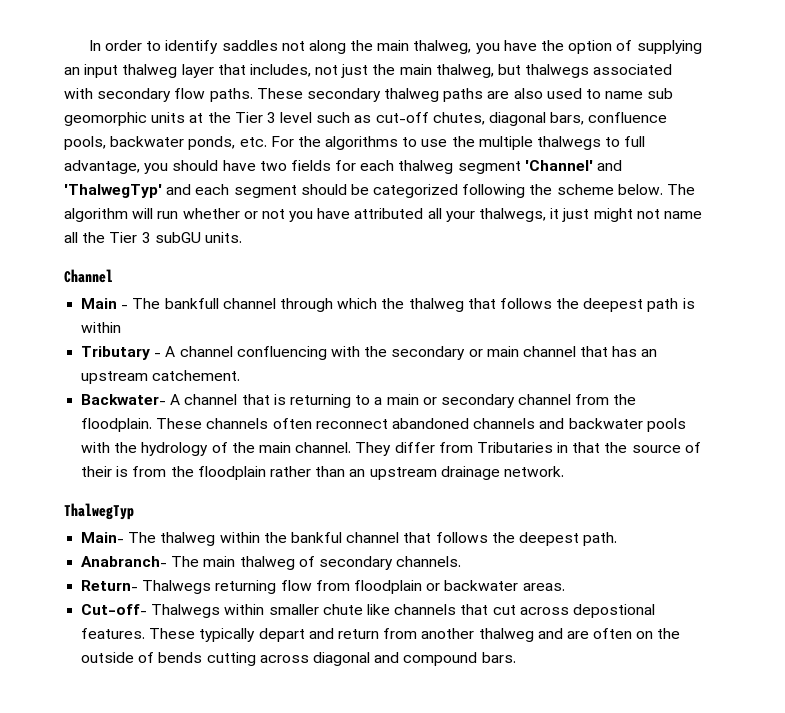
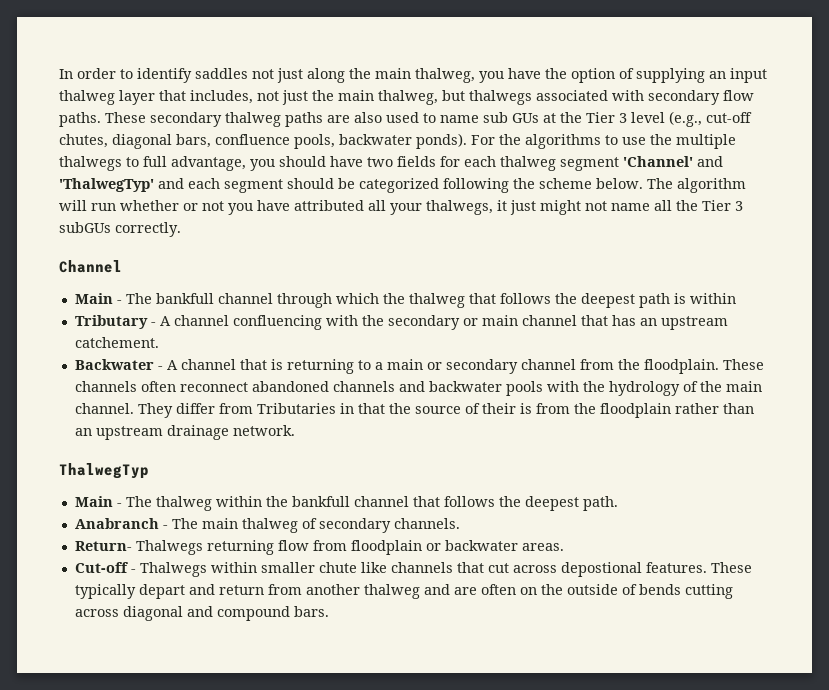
- In order to identify saddles not along the main thalweg, you have the option of supplying an input thalweg layer that includes, not just the main thalweg, but thalwegs associated with secondary flow paths.
+ In order to identify saddles not just along the main thalweg, you have the option of supplying an input thalweg layer that includes, not just the main thalweg, but thalwegs associated with secondary flow paths.
- These secondary thalweg paths are also used to name sub geomorphic units at the Tier 3 level such as cut-off chutes, diagonal bars, confluence pools, backwater ponds, etc. For the algorithms to use the multiple thalwegs to full advantage, you should have two fields for each thalweg segment 'Channel' and 'ThalwegTyp' and each segment should be categorized following the scheme below.
+ These secondary thalweg paths are also used to name sub GUs at the Tier 3 level (e.g., cut-off chutes, diagonal bars, confluence pools, backwater ponds). For the algorithms to use the multiple thalwegs to full advantage, you should have two fields for each thalweg segment 'Channel' and 'ThalwegTyp' and each segment should be categorized following the scheme below.
- The algorithm will run whether or not you have attributed all your thalwegs, it just might not name all the Tier 3 subGU units.
+ The algorithm will run whether or not you have attributed all your thalwegs, it just might not name all the Tier 3 subGUs correctly.
- Backwater- A channel that is returning to a main or secondary channel from the floodplain.
+ Backwater - A channel that is returning to a main or secondary channel from the floodplain.
- Main- The thalweg within the bankful channel that follows the deepest path.
+ Main - The thalweg within the bankfull channel that follows the deepest path.
- Anabranch- The main thalweg of secondary channels.
+ Anabranch - The main thalweg of secondary channels.
- Cut-off- Thalwegs within smaller chute like channels that cut across depostional features.
+ Cut-off - Thalwegs within smaller chute like channels that cut across depostional features.

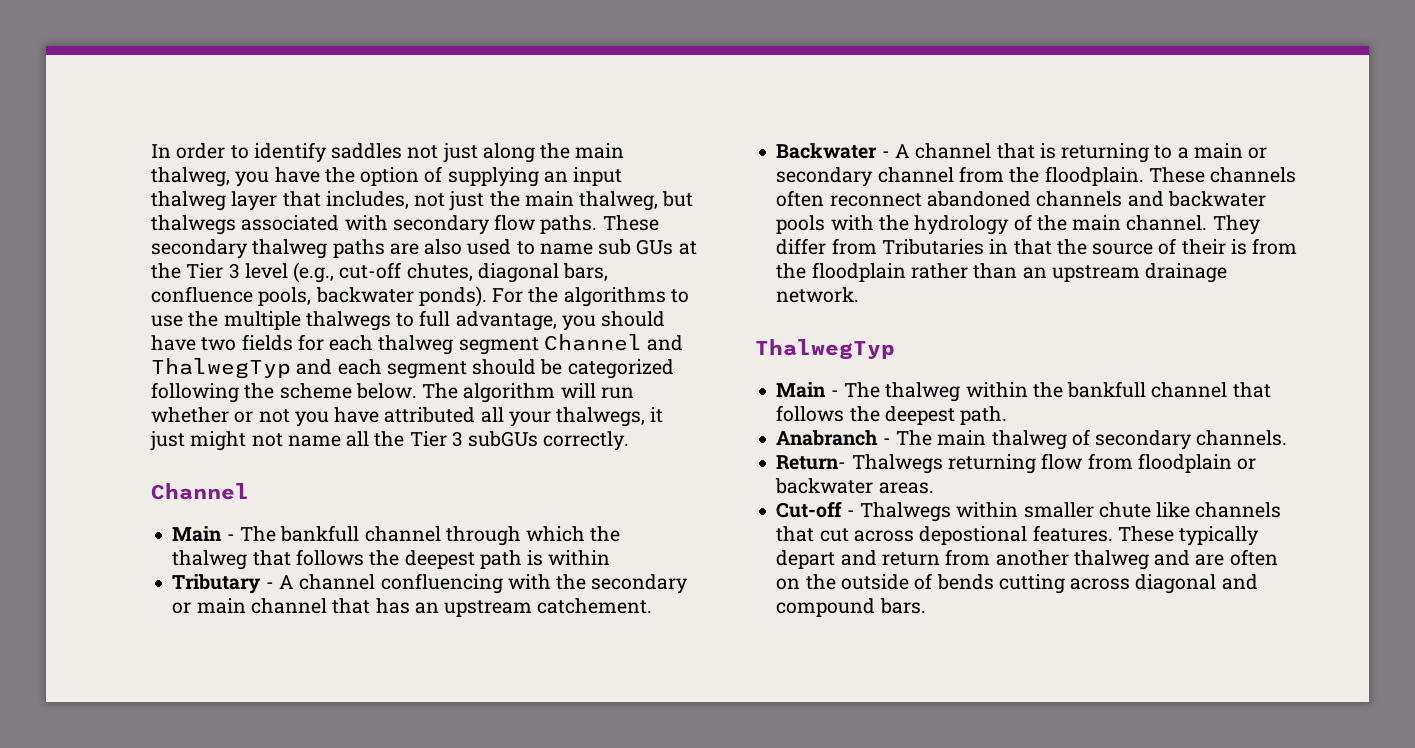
- For the algorithms to use the multiple thalwegs to full advantage, you should have two fields for each thalweg segment 'Channel' and 'ThalwegTyp' and each segment should be categorized following the scheme below.
+ For the algorithms to use the multiple thalwegs to full advantage, you should have two fields for each thalweg segment Channel and ThalwegTyp and each segment should be categorized following the scheme below.

